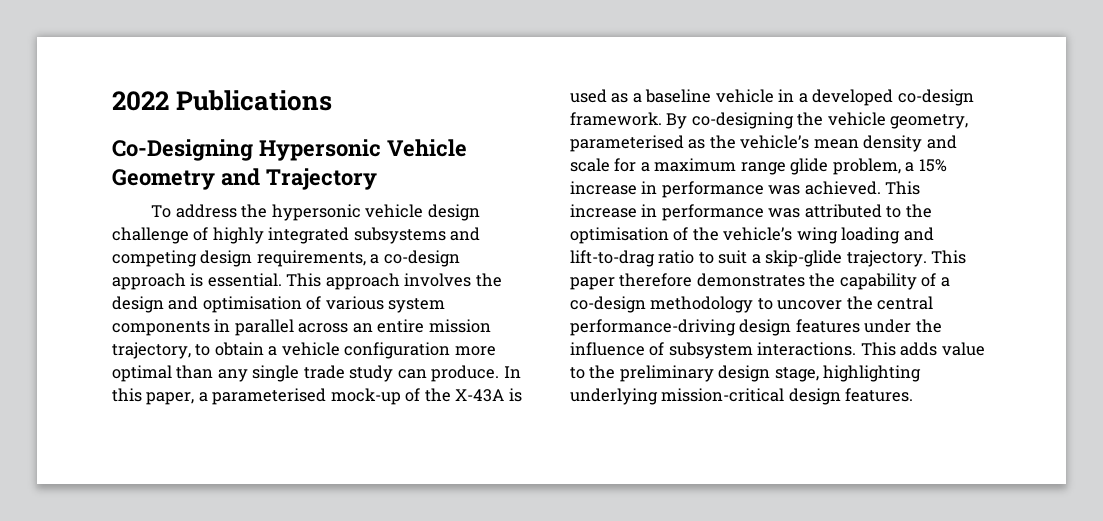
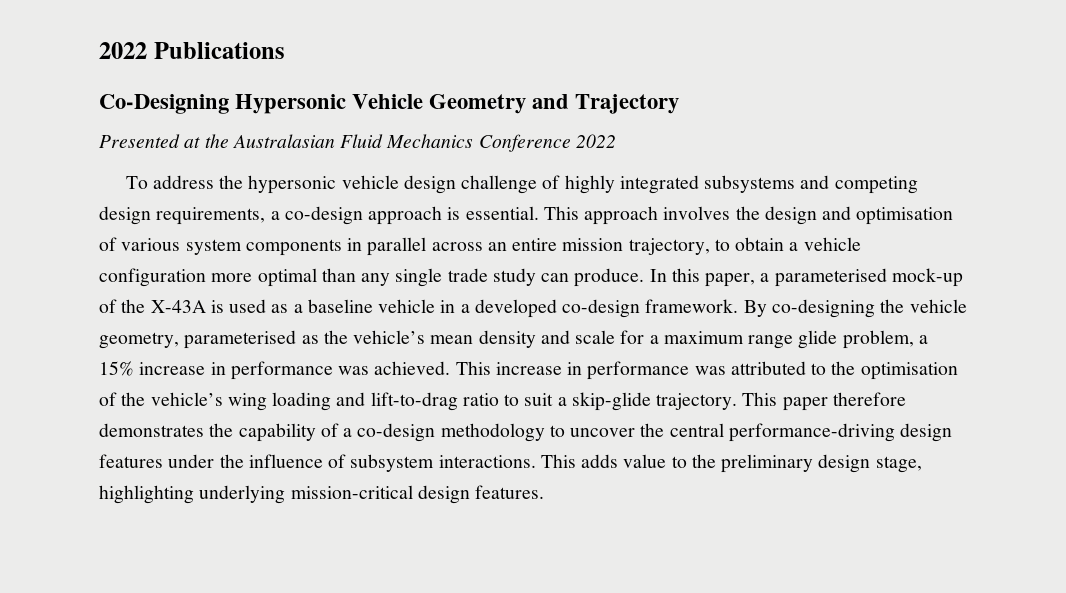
+ Presented at the Australasian Fluid Mechanics Conference 2022

